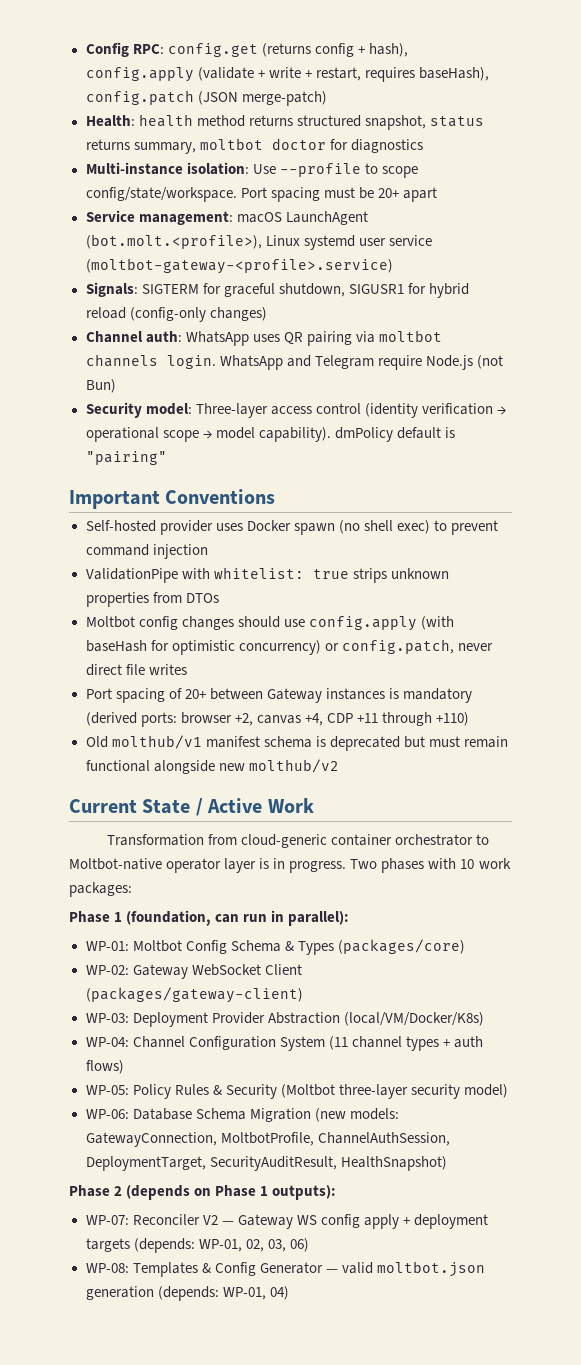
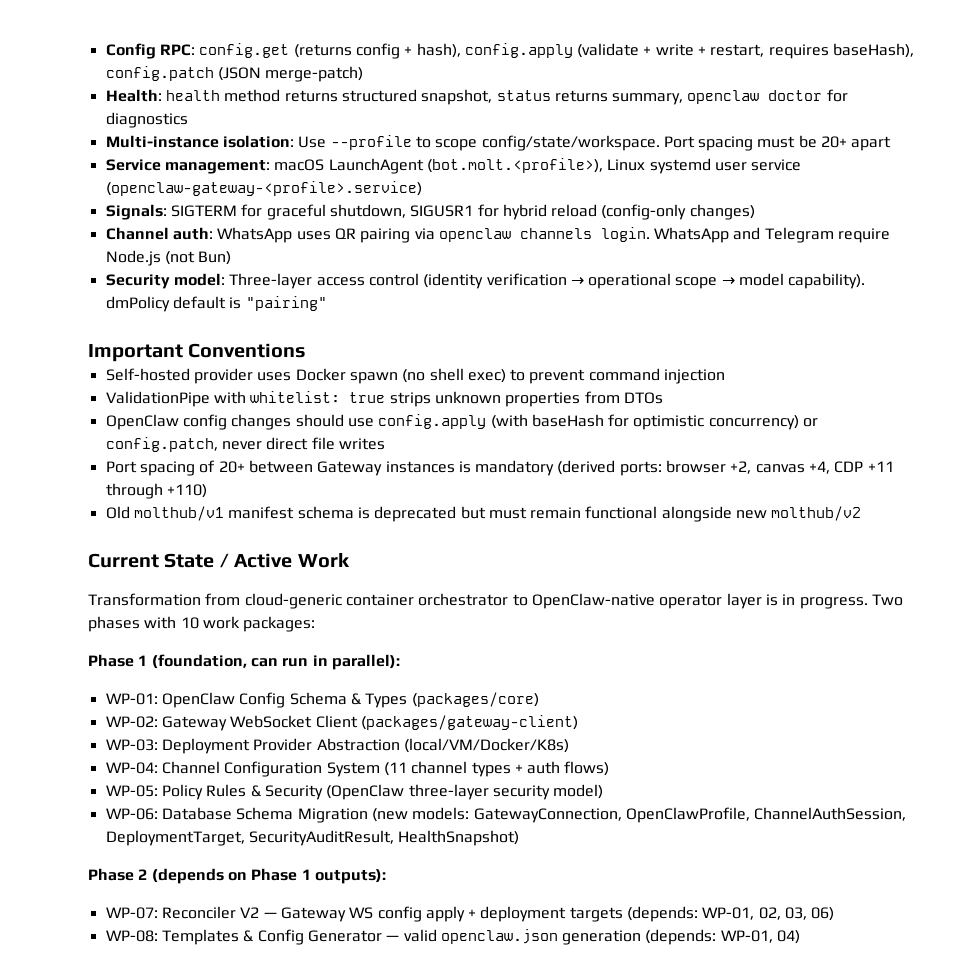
- Health: health method returns structured snapshot, status returns summary, moltbot doctor for diagnostics
+ Health: health method returns structured snapshot, status returns summary, openclaw doctor for diagnostics
- Service management: macOS LaunchAgent (bot.molt.<profile>), Linux systemd user service (moltbot-gateway-<profile>.service)
+ Service management: macOS LaunchAgent (bot.molt.<profile>), Linux systemd user service (openclaw-gateway-<profile>.service)
- Channel auth: WhatsApp uses QR pairing via moltbot channels login.
+ Channel auth: WhatsApp uses QR pairing via openclaw channels login.
- Moltbot config changes should use config.apply (with baseHash for optimistic concurrency) or config.patch, never direct file writes
+ OpenClaw config changes should use config.apply (with baseHash for optimistic concurrency) or config.patch, never direct file writes
- Transformation from cloud-generic container orchestrator to Moltbot-native operator layer is in progress.
+ Transformation from cloud-generic container orchestrator to OpenClaw-native operator layer is in progress.
- WP-01: Moltbot Config Schema & Types (packages/core)
+ WP-01: OpenClaw Config Schema & Types (packages/core)
- WP-05: Policy Rules & Security (Moltbot three-layer security model)
+ WP-05: Policy Rules & Security (OpenClaw three-layer security model)
- WP-06: Database Schema Migration (new models: GatewayConnection, MoltbotProfile, ChannelAuthSession, DeploymentTarget, SecurityAuditResult, HealthSnapshot)
+ WP-06: Database Schema Migration (new models: GatewayConnection, OpenClawProfile, ChannelAuthSession, DeploymentTarget, SecurityAuditResult, HealthSnapshot)
- WP-08: Templates & Config Generator — valid moltbot.json generation (depends: WP-01, 04)
+ WP-08: Templates & Config Generator — valid openclaw.json generation (depends: WP-01, 04)

